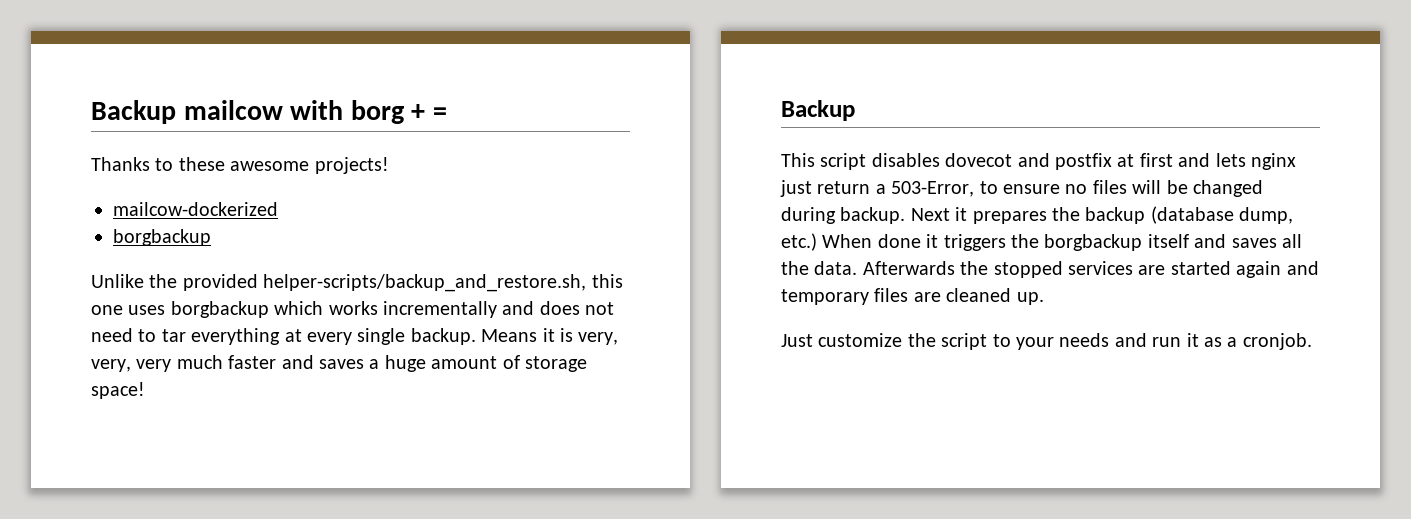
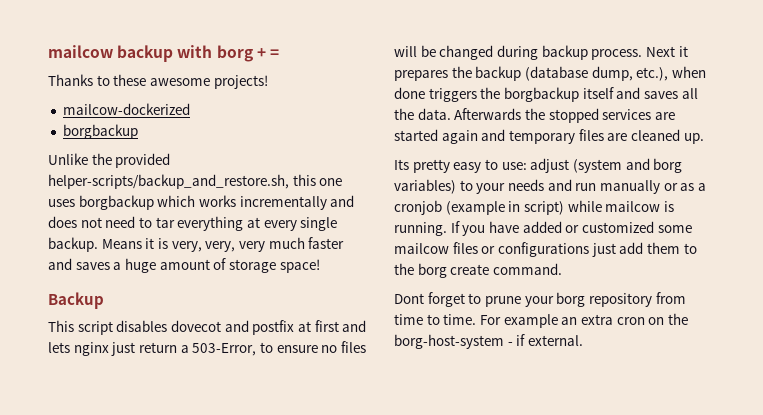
- Backup mailcow with borg + =
+ mailcow backup with borg + =
- This script disables dovecot and postfix at first and lets nginx just return a 503-Error, to ensure no files will be changed during backup.
+ This script disables dovecot and postfix at first and lets nginx just return a 503-Error, to ensure no files will be changed during backup process.
- Next it prepares the backup (database dump, etc.) When done it triggers the borgbackup itself and saves all the data.
+ Next it prepares the backup (database dump, etc.), when done triggers the borgbackup itself and saves all the data.
- Just customize the script to your needs and run it as a cronjob.
+ Its pretty easy to use: adjust (system and borg variables) to your needs and run manually or as a cronjob (example in script) while mailcow is running. If you have added or customized some mailcow files or configurations just add them to the borg create command.
+ Dont forget to prune your borg repository from time to time. For example an extra cron on the borg-host-system - if external.

